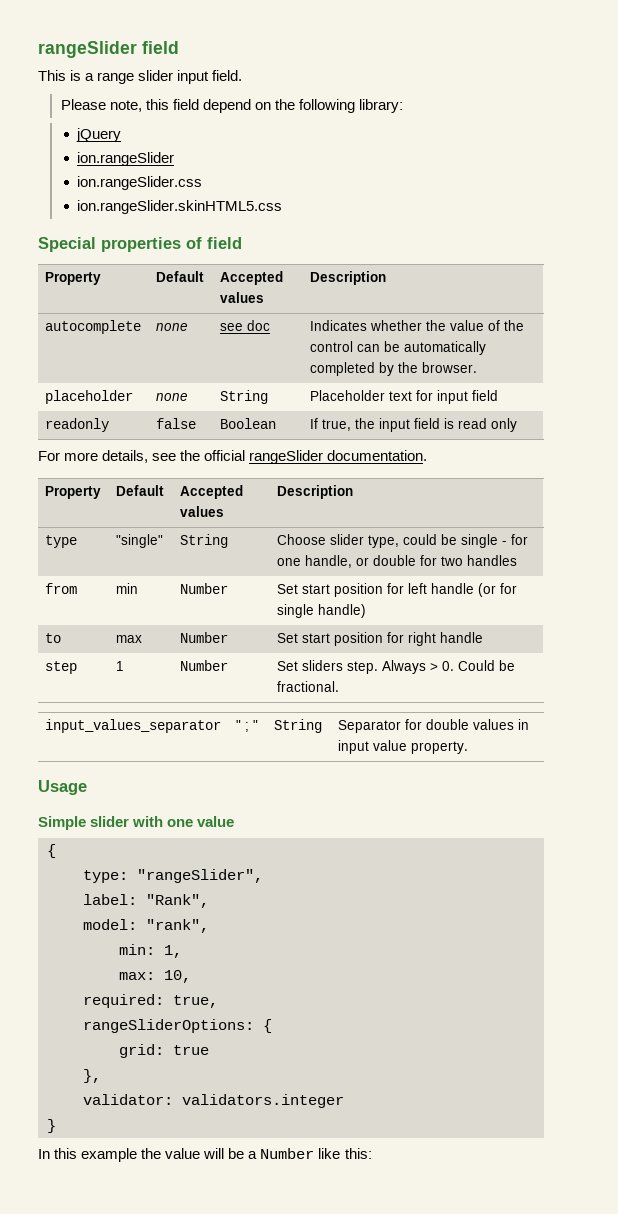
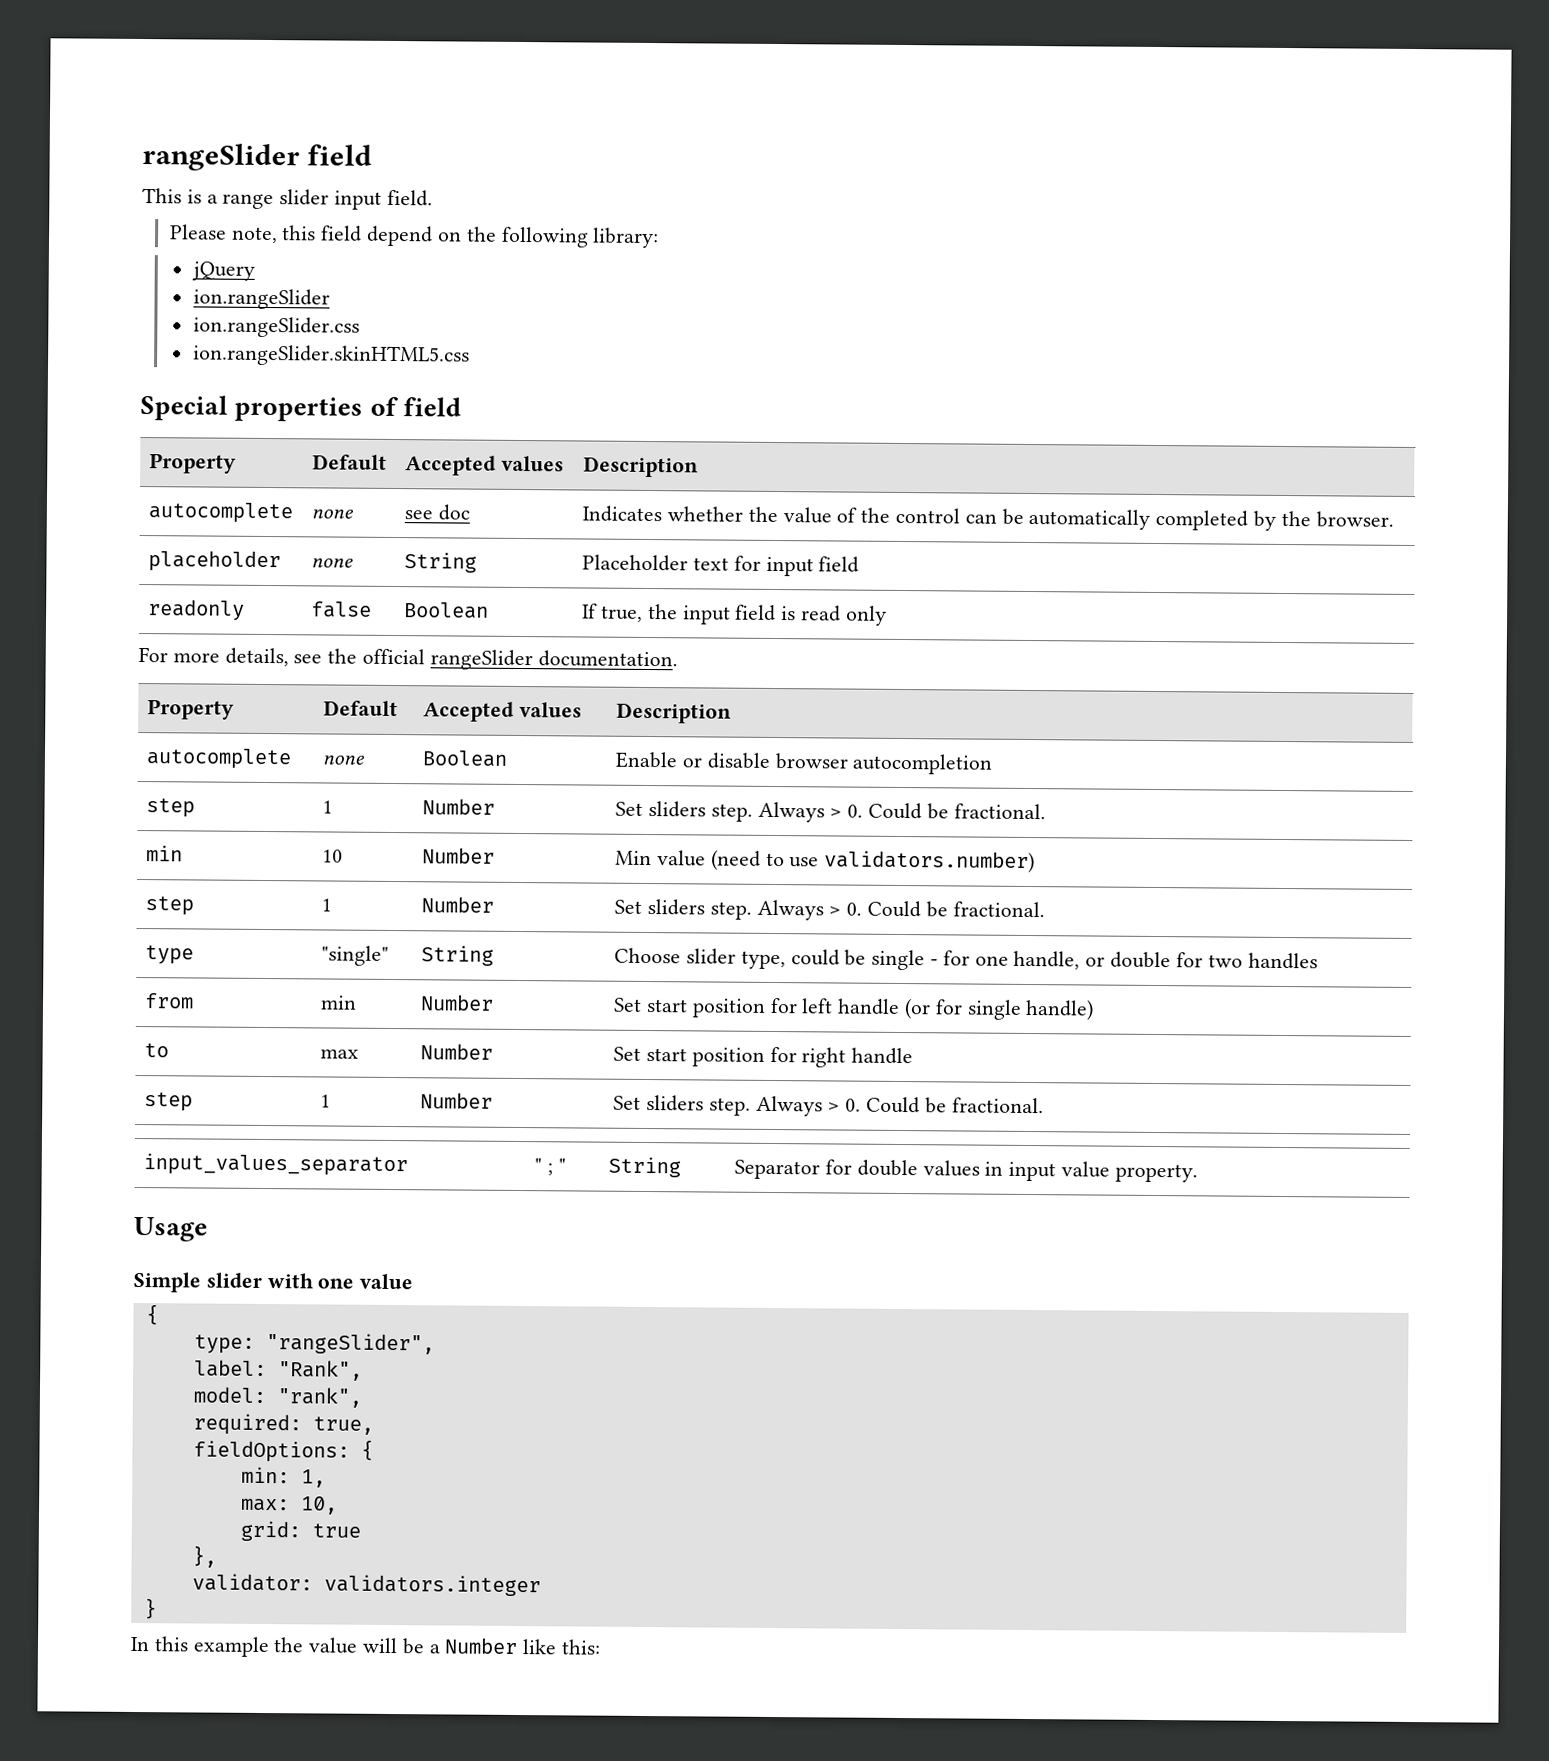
+ autocomplete | none | Boolean | Enable or disable browser autocompletion
+ step | 1 | Number | Set sliders step. Always > 0. Could be fractional.
+ min | 10 | Number | Min value (need to use validators.number)
+ step | 1 | Number | Set sliders step. Always > 0. Could be fractional.
+ required: true,
+ fieldOptions: {
- required: true,
- rangeSliderOptions: {

